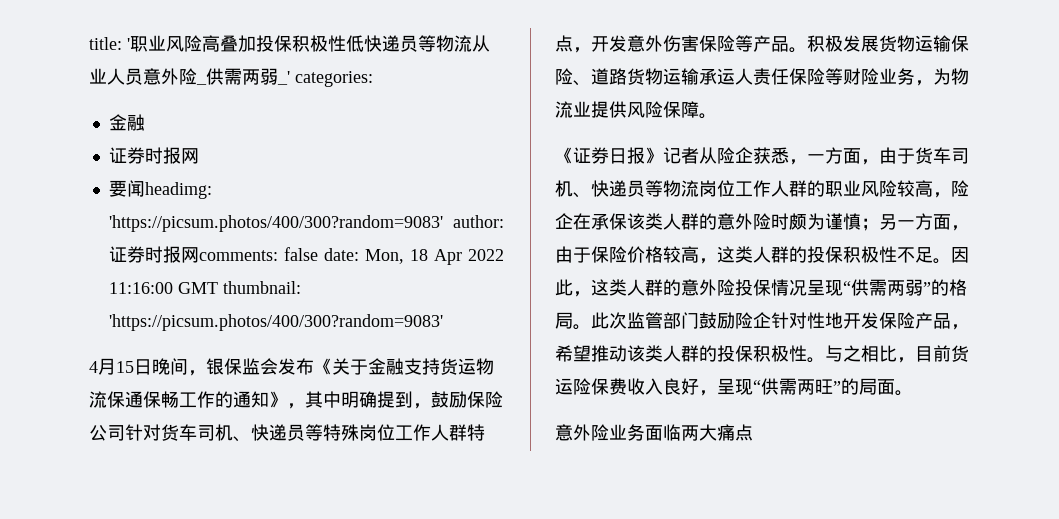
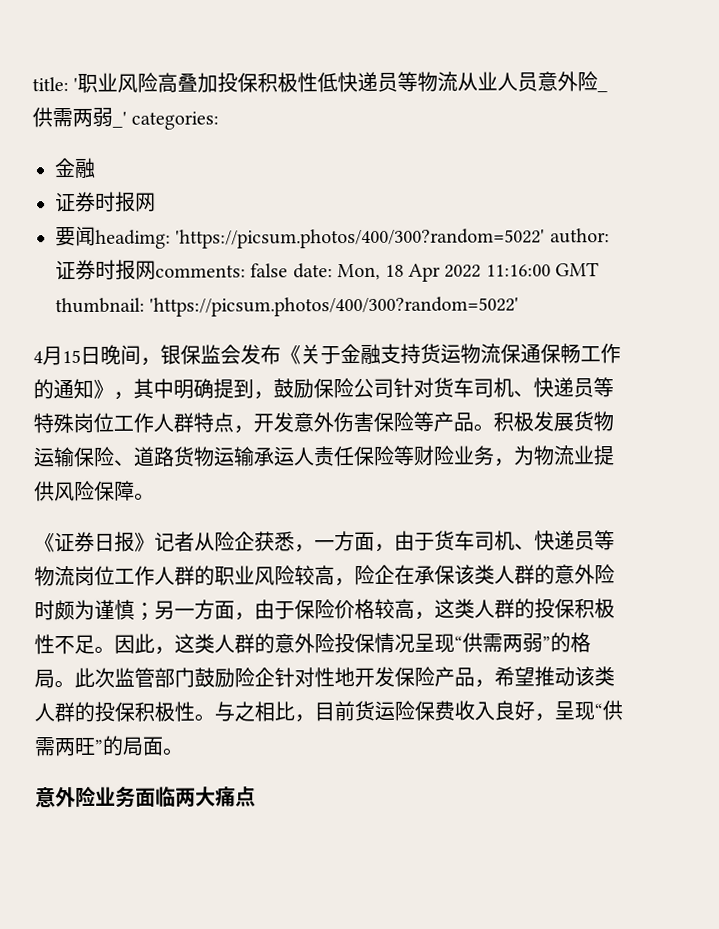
- 要闻headimg: 'https://picsum.photos/400/300?random=9083' author:证券时报网comments: false date: Mon, 18 Apr 2022 11:16:00 GMT thumbnail: 'https://picsum.photos/400/300?random=9083'
+ 要闻headimg: 'https://picsum.photos/400/300?random=5022' author:证券时报网comments: false date: Mon, 18 Apr 2022 11:16:00 GMT thumbnail: 'https://picsum.photos/400/300?random=5022'

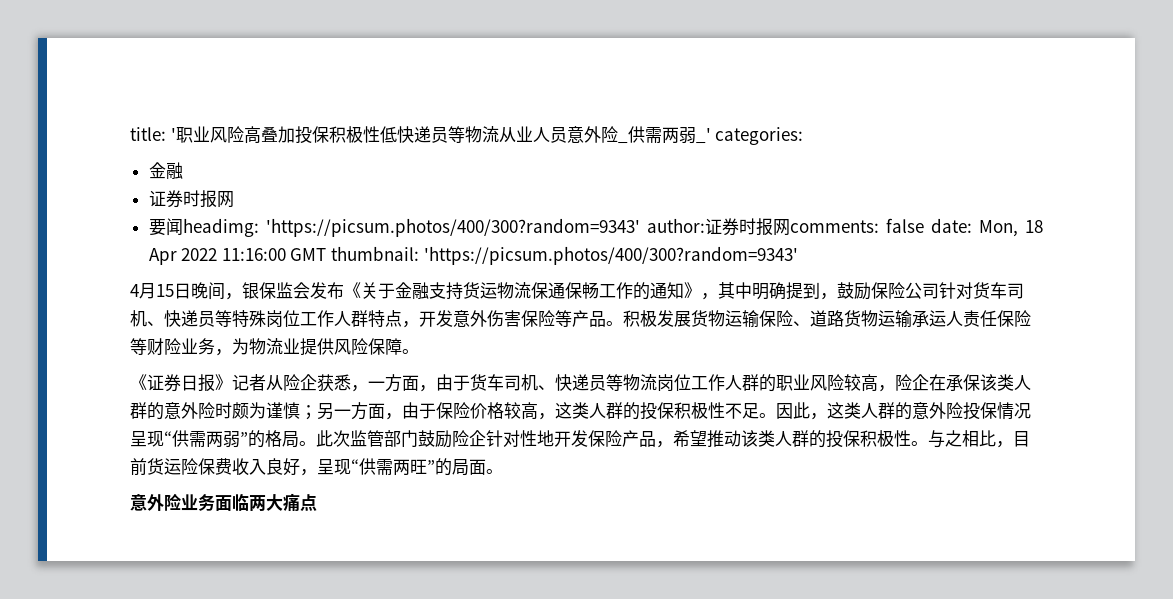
- 要闻headimg: 'https://picsum.photos/400/300?random=5022' author:证券时报网comments: false date: Mon, 18 Apr 2022 11:16:00 GMT thumbnail: 'https://picsum.photos/400/300?random=5022'
+ 要闻headimg: 'https://picsum.photos/400/300?random=9343' author:证券时报网comments: false date: Mon, 18 Apr 2022 11:16:00 GMT thumbnail: 'https://picsum.photos/400/300?random=9343'

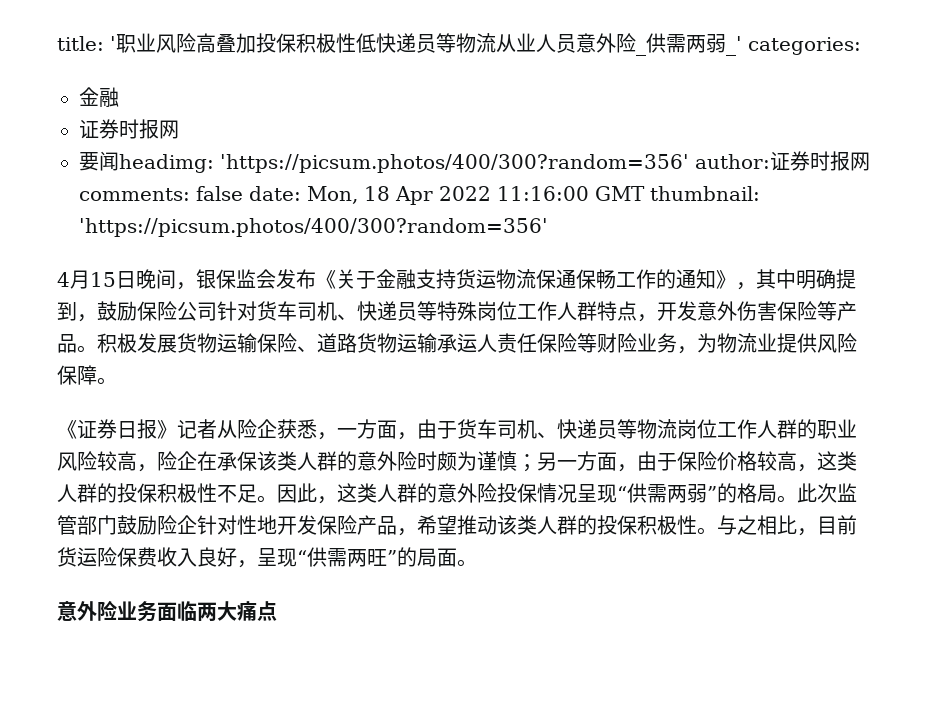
- 要闻headimg: 'https://picsum.photos/400/300?random=9343' author:证券时报网comments: false date: Mon, 18 Apr 2022 11:16:00 GMT thumbnail: 'https://picsum.photos/400/300?random=9343'
+ 要闻headimg: 'https://picsum.photos/400/300?random=356' author:证券时报网comments: false date: Mon, 18 Apr 2022 11:16:00 GMT thumbnail: 'https://picsum.photos/400/300?random=356'

